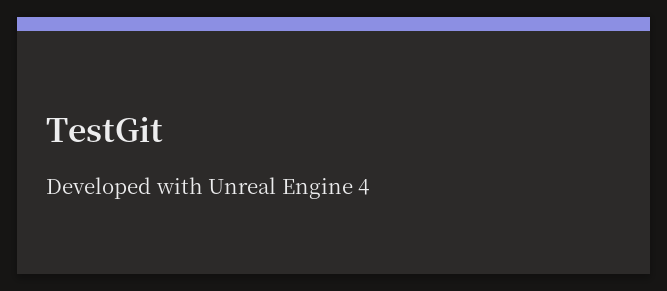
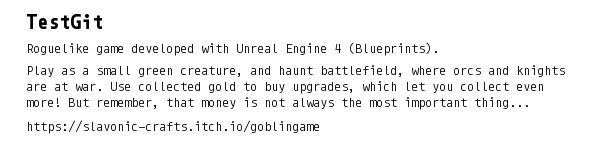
- Developed with Unreal Engine 4
+ Roguelike game developed with Unreal Engine 4 (Blueprints).
+ Play as a small green creature, and haunt battlefield, where orcs and knights are at war. Use collected gold to buy upgrades, which let you collect even more! But remember, that money is not always the most important thing...
+ https://slavonic-crafts.itch.io/goblingame

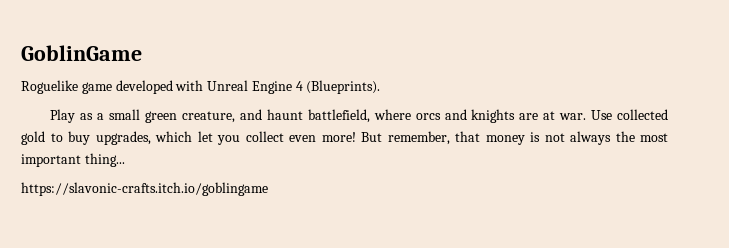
- TestGit
+ GoblinGame

